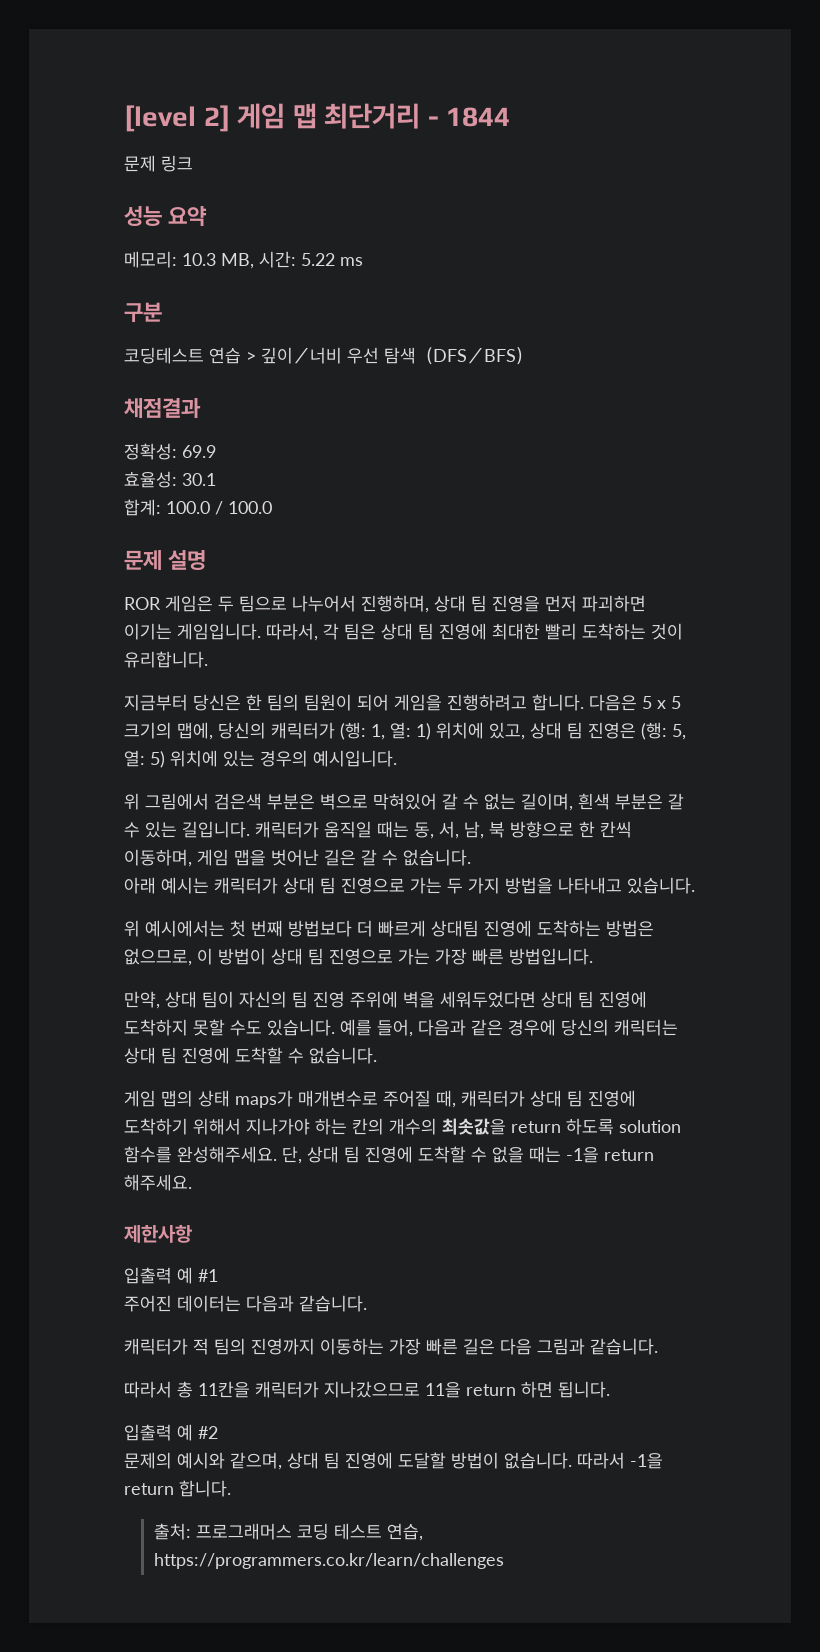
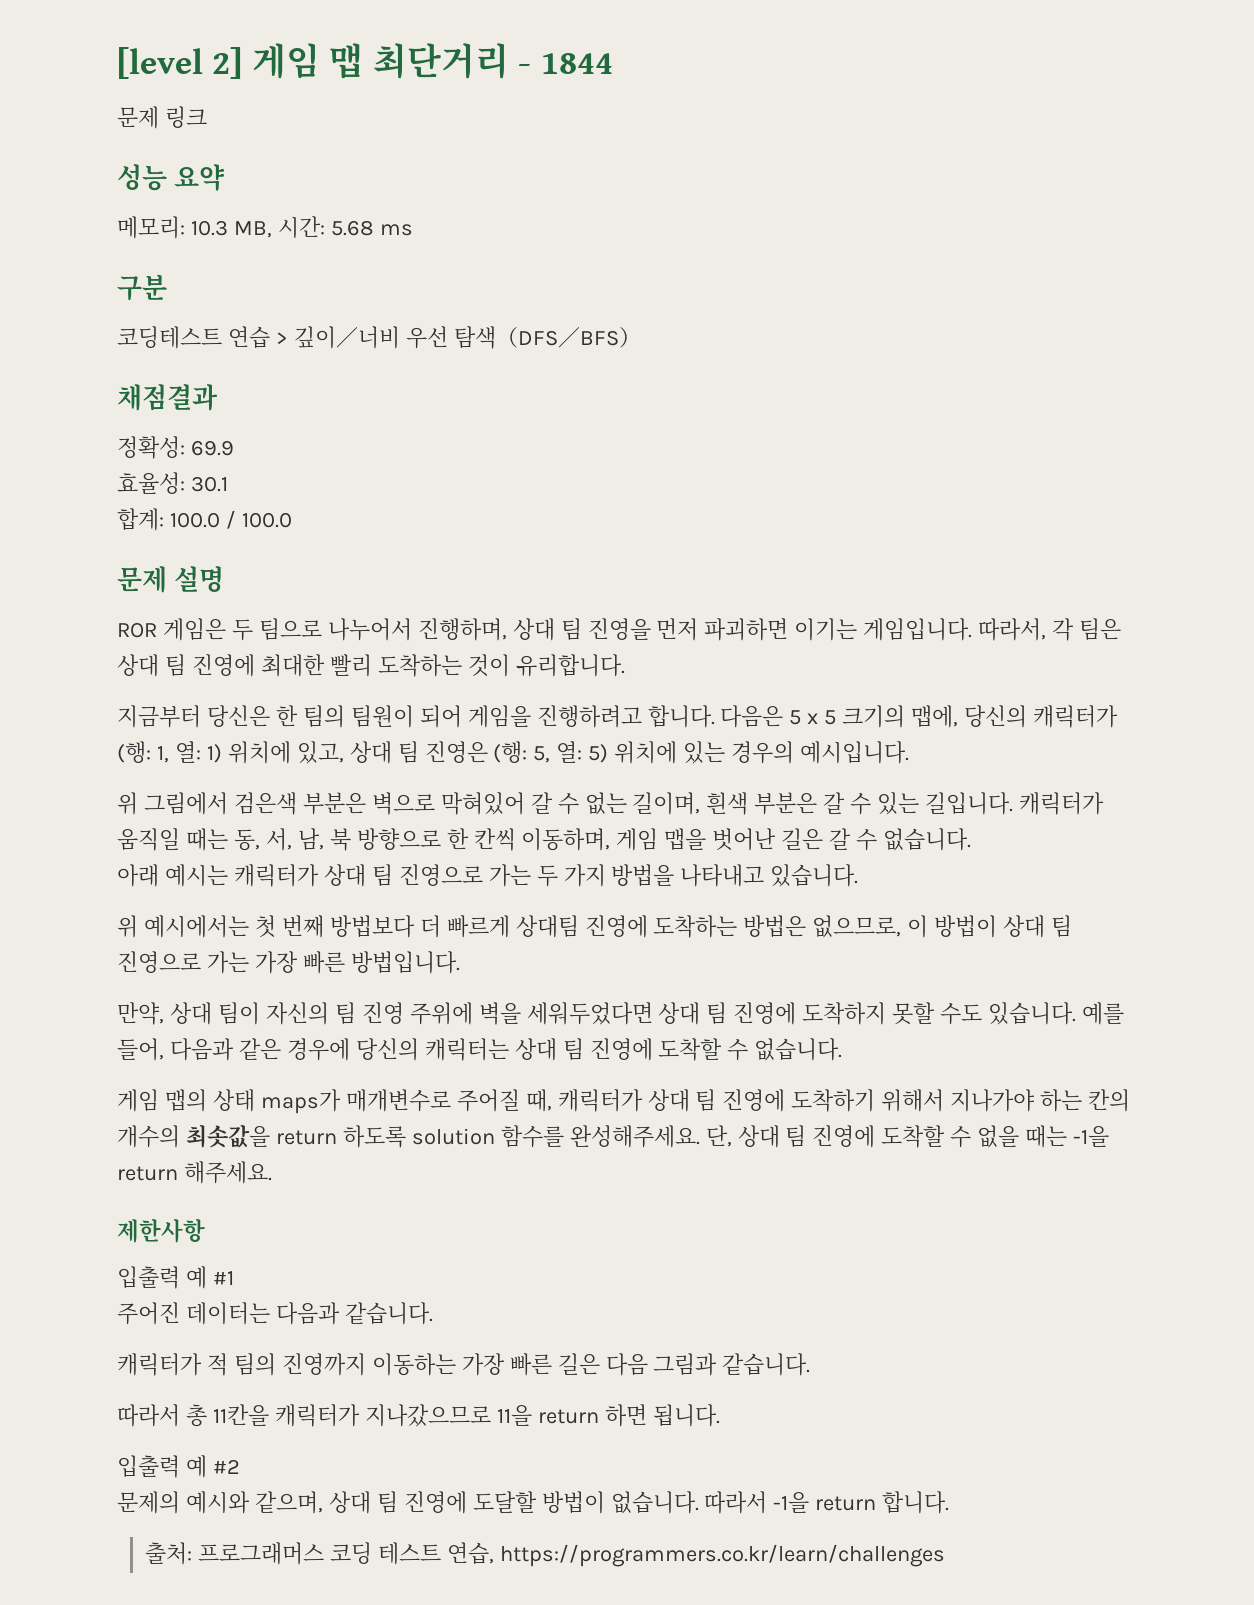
- 메모리: 10.3 MB, 시간: 5.22 ms
+ 메모리: 10.3 MB, 시간: 5.68 ms

